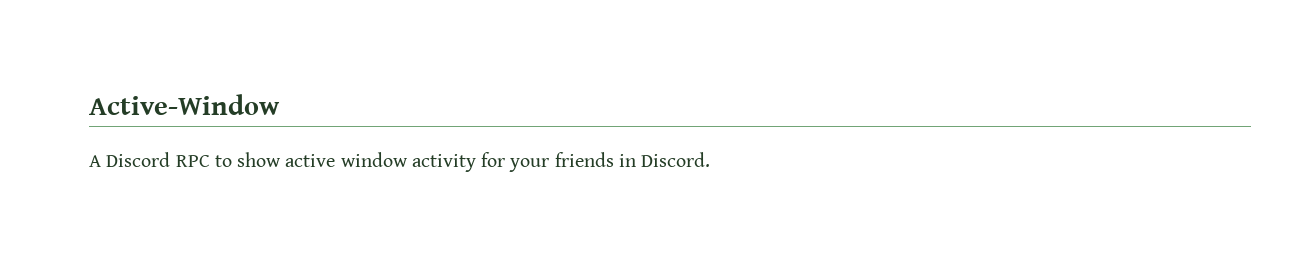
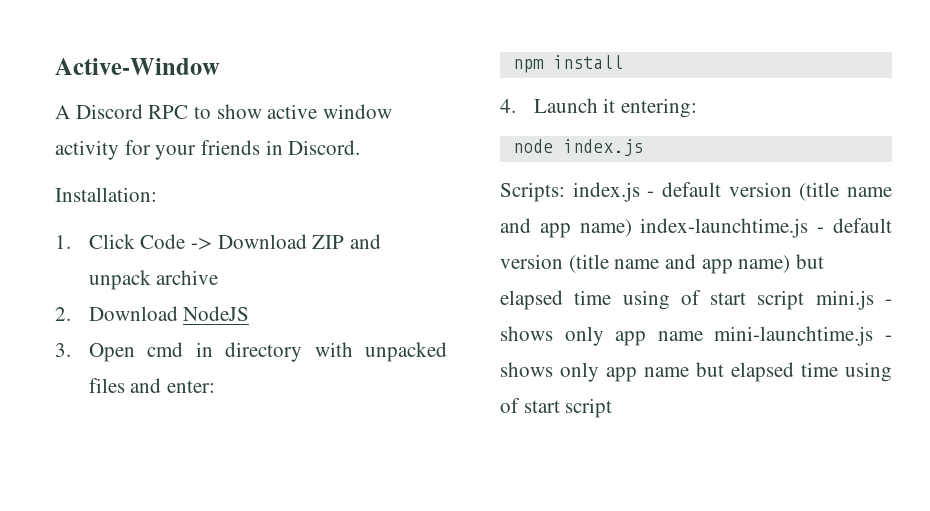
+ Installation:
+ 1. Click Code -> Download ZIP and unpack archive
+ 2. Download NodeJS
+ 3. Open cmd in directory with unpacked files and enter:
+ npm install
+ 4. Launch it entering:
+ node index.js
+ Scripts: index.js - default version (title name and app name) index-launchtime.js - default version (title name and app name) but elapsed time using of start script mini.js - shows only app name mini-launchtime.js - shows only app name but elapsed time using of start script

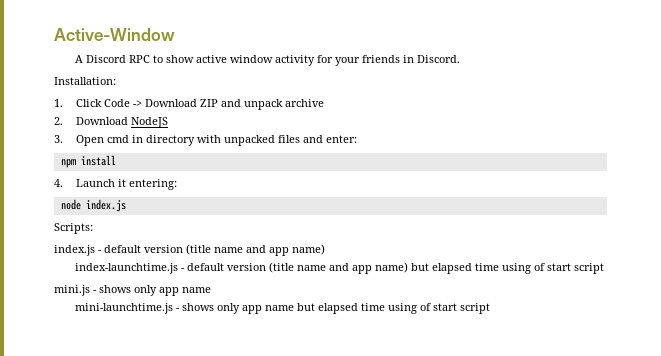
- Scripts: index.js - default version (title name and app name) index-launchtime.js - default version (title name and app name) but elapsed time using of start script mini.js - shows only app name mini-launchtime.js - shows only app name but elapsed time using of start script
+ Scripts:
+ index.js - default version (title name and app name)
+ index-launchtime.js - default version (title name and app name) but elapsed time using of start script
+ mini.js - shows only app name
+ mini-launchtime.js - shows only app name but elapsed time using of start script

